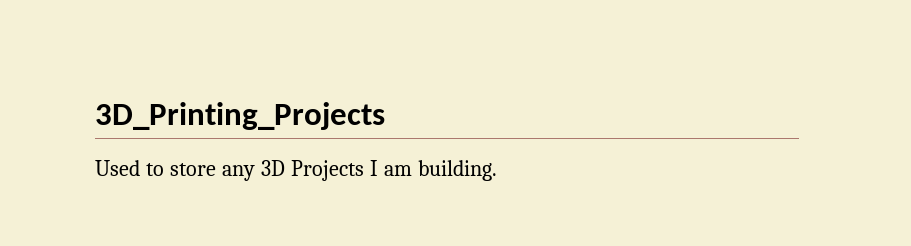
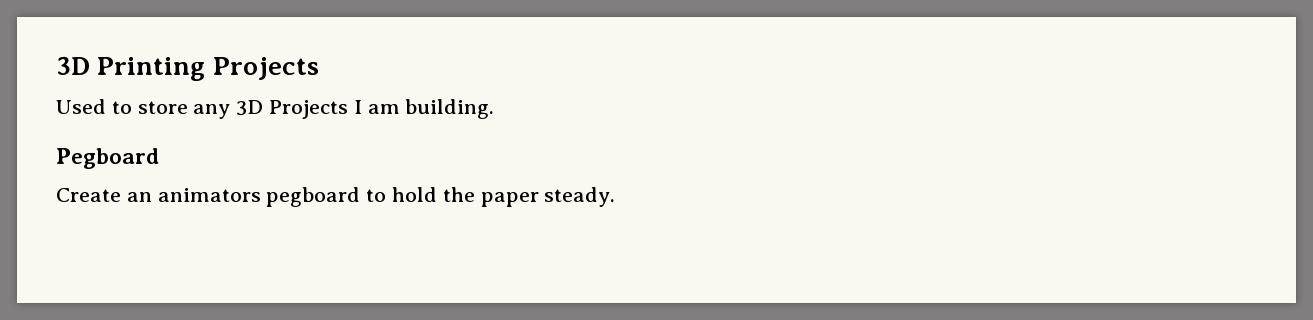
- 3D_Printing_Projects
+ 3D Printing Projects
+ Pegboard
+ Create an animators pegboard to hold the paper steady.

